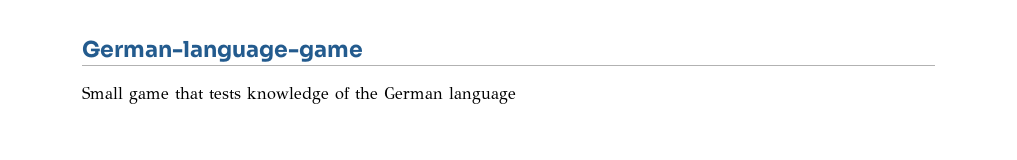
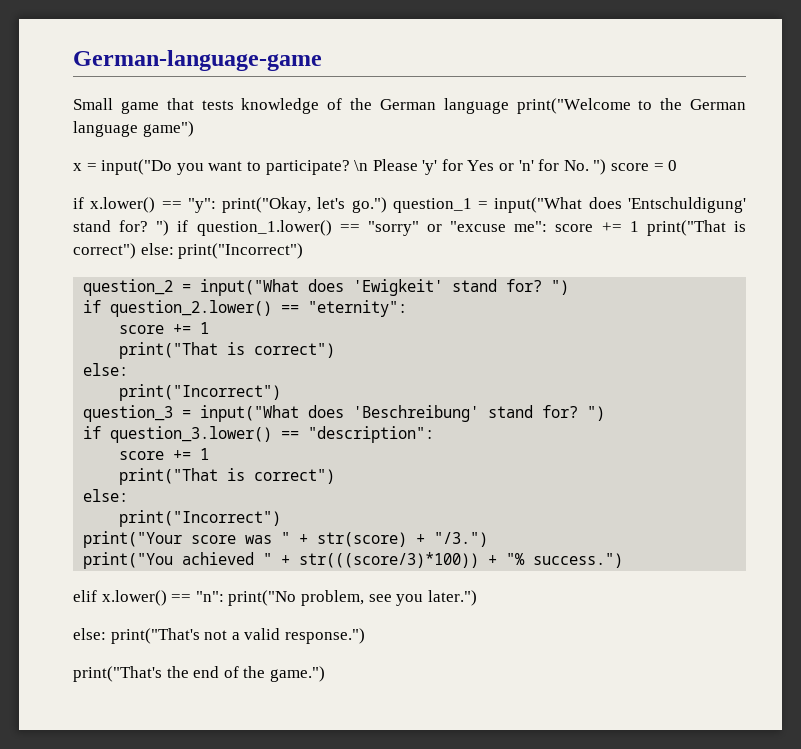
- Small game that tests knowledge of the German language
+ Small game that tests knowledge of the German language print("Welcome to the German language game")
+ x = input("Do you want to participate? \n Please 'y' for Yes or 'n' for No. ") score = 0
+ if x.lower() == "y": print("Okay, let's go.") question_1 = input("What does 'Entschuldigung' stand for? ") if question_1.lower() == "sorry" or "excuse me": score += 1 print("That is correct") else: print("Incorrect")
+ question_2 = input("What does 'Ewigkeit' stand for? ")
+ if question_2.lower() == "eternity":
+ score += 1
+ print("That is correct")
+ else:
+ print("Incorrect")
+ question_3 = input("What does 'Beschreibung' stand for? ")
+ if question_3.lower() == "description":
+ score += 1
+ print("That is correct")
+ else:
+ print("Incorrect")
+ print("Your score was " + str(score) + "/3.")
+ print("You achieved " + str(((score/3)*100)) + "% success.")
+ elif x.lower() == "n": print("No problem, see you later.")
+ else: print("That's not a valid response.")
+ print("That's the end of the game.")

